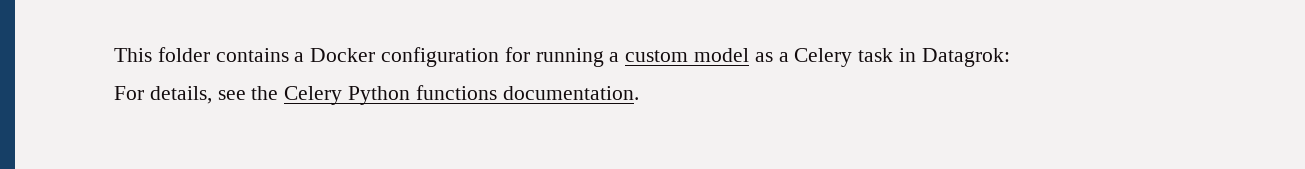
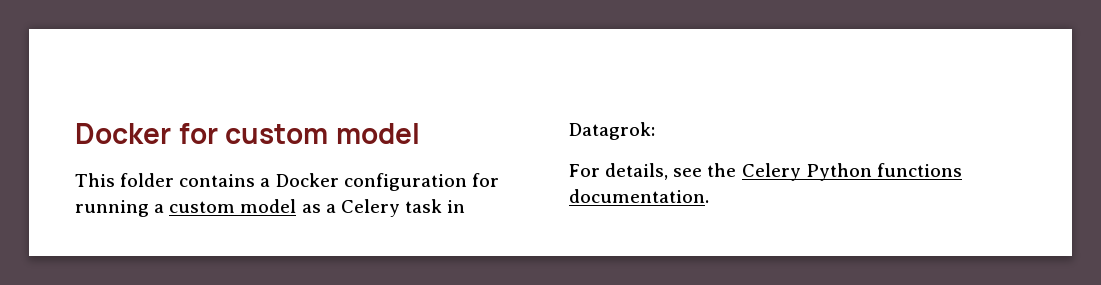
+ Docker for custom model

